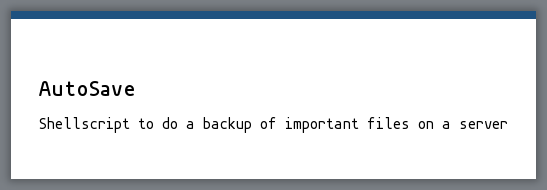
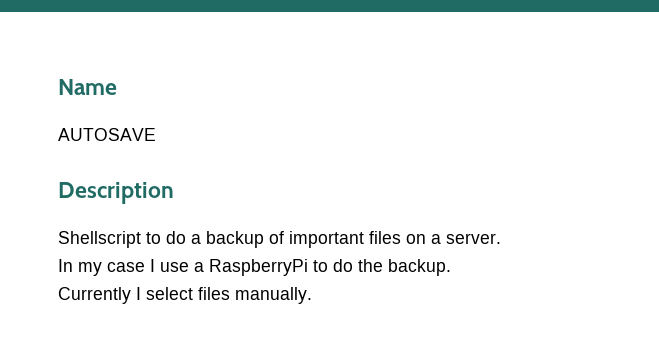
- AutoSave
+ Name
+ AUTOSAVE
+ Description
- Shellscript to do a backup of important files on a server
+ Shellscript to do a backup of important files on a server.
+ In my case I use a RaspberryPi to do the backup.
+ Currently I select files manually.

